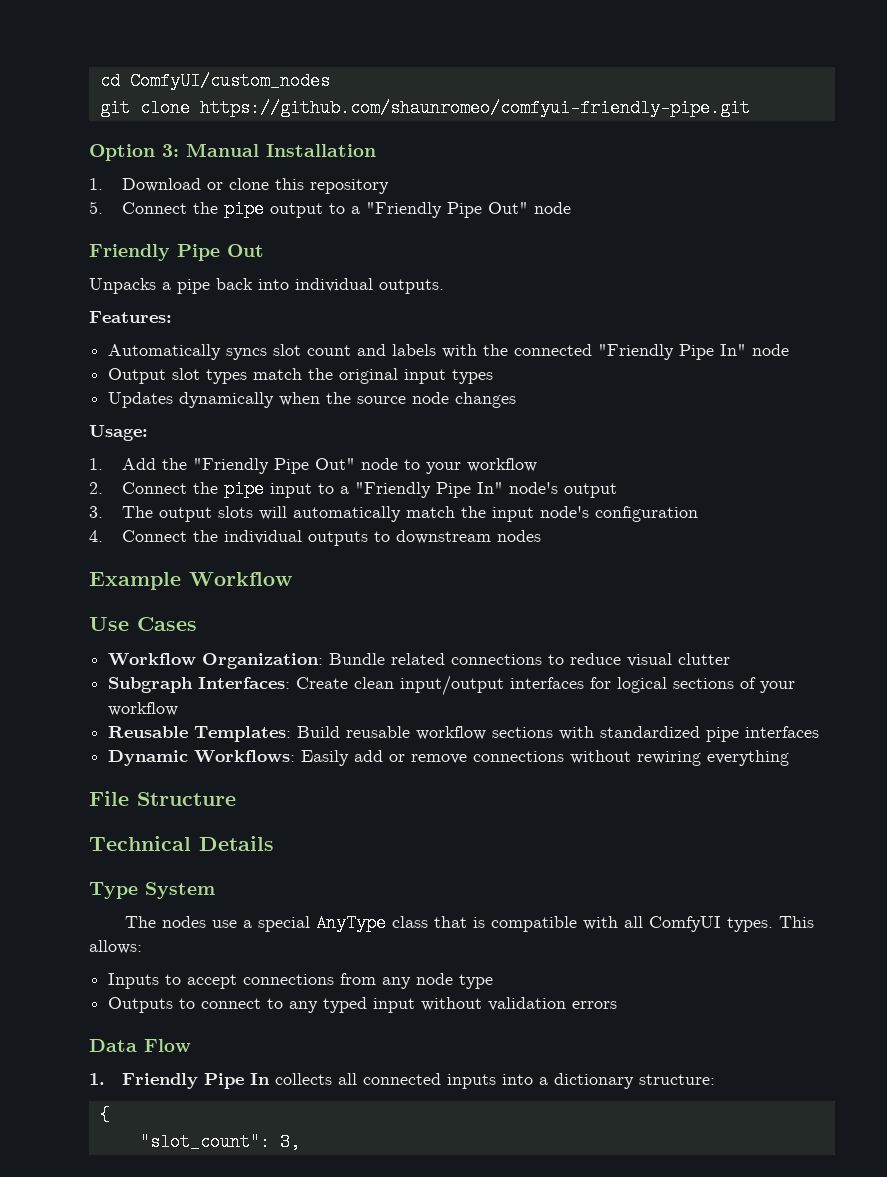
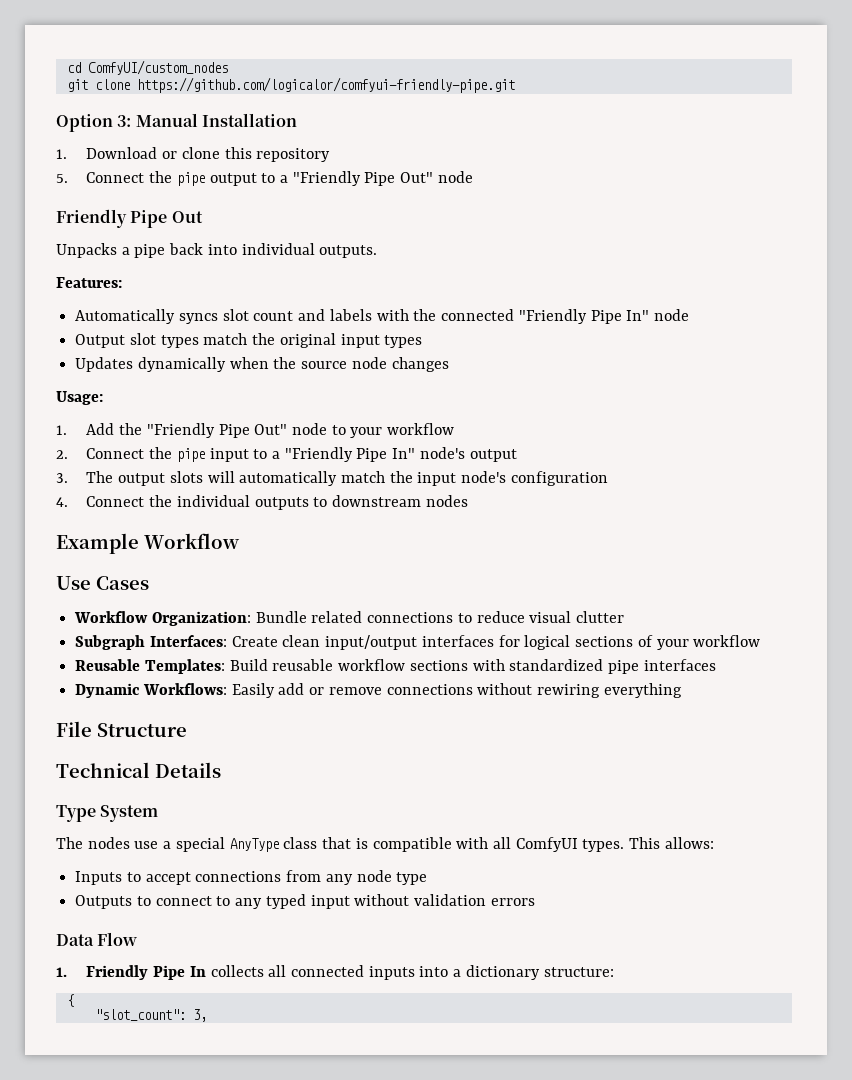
- git clone https://github.com/shaunromeo/comfyui-friendly-pipe.git
+ git clone https://github.com/logicalor/comfyui-friendly-pipe.git

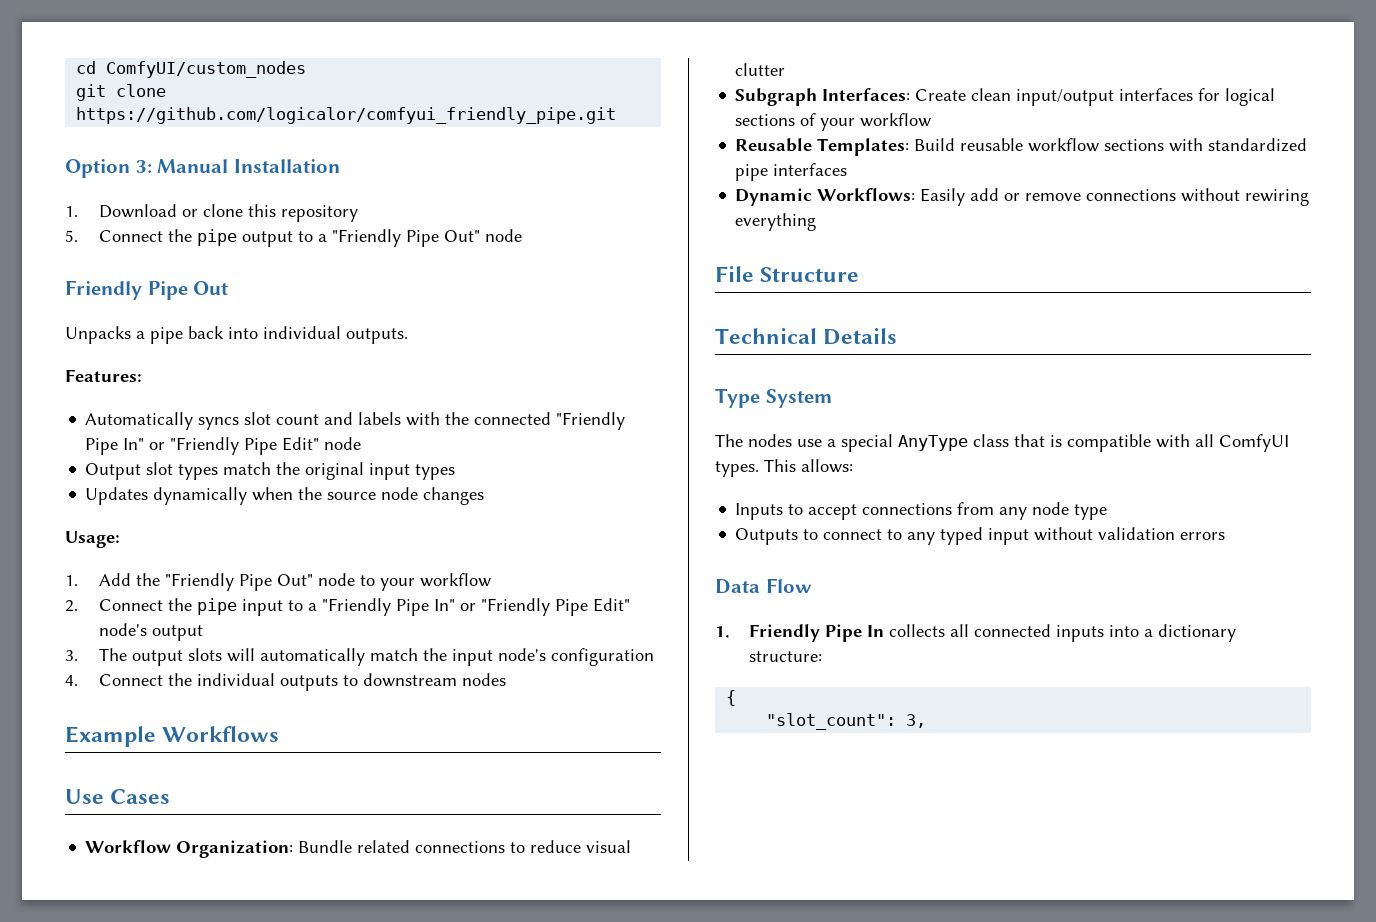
- git clone https://github.com/logicalor/comfyui-friendly-pipe.git
+ git clone https://github.com/logicalor/comfyui_friendly_pipe.git
- Automatically syncs slot count and labels with the connected "Friendly Pipe In" node
+ Automatically syncs slot count and labels with the connected "Friendly Pipe In" or "Friendly Pipe Edit" node
- 2. Connect the pipe input to a "Friendly Pipe In" node's output
+ 2. Connect the pipe input to a "Friendly Pipe In" or "Friendly Pipe Edit" node's output
- Example Workflow
+ Example Workflows

